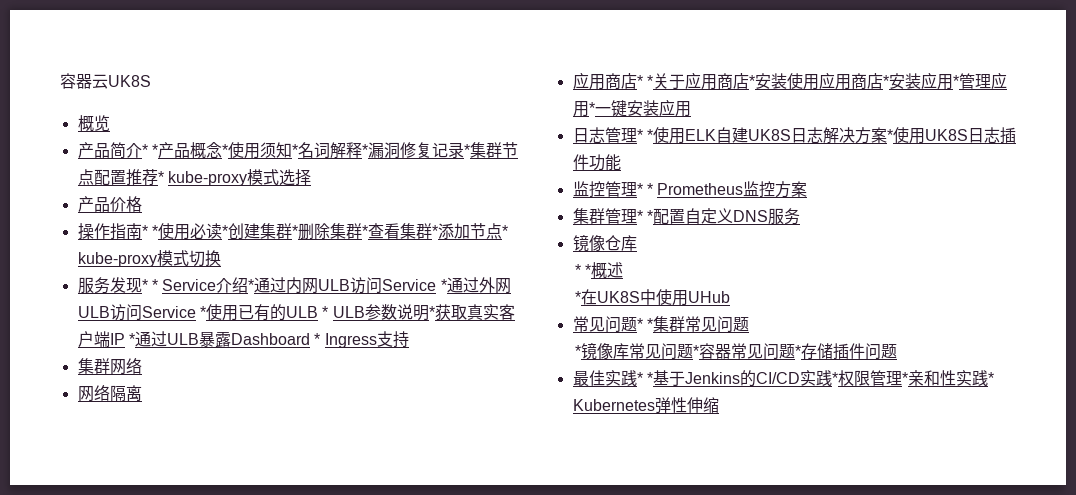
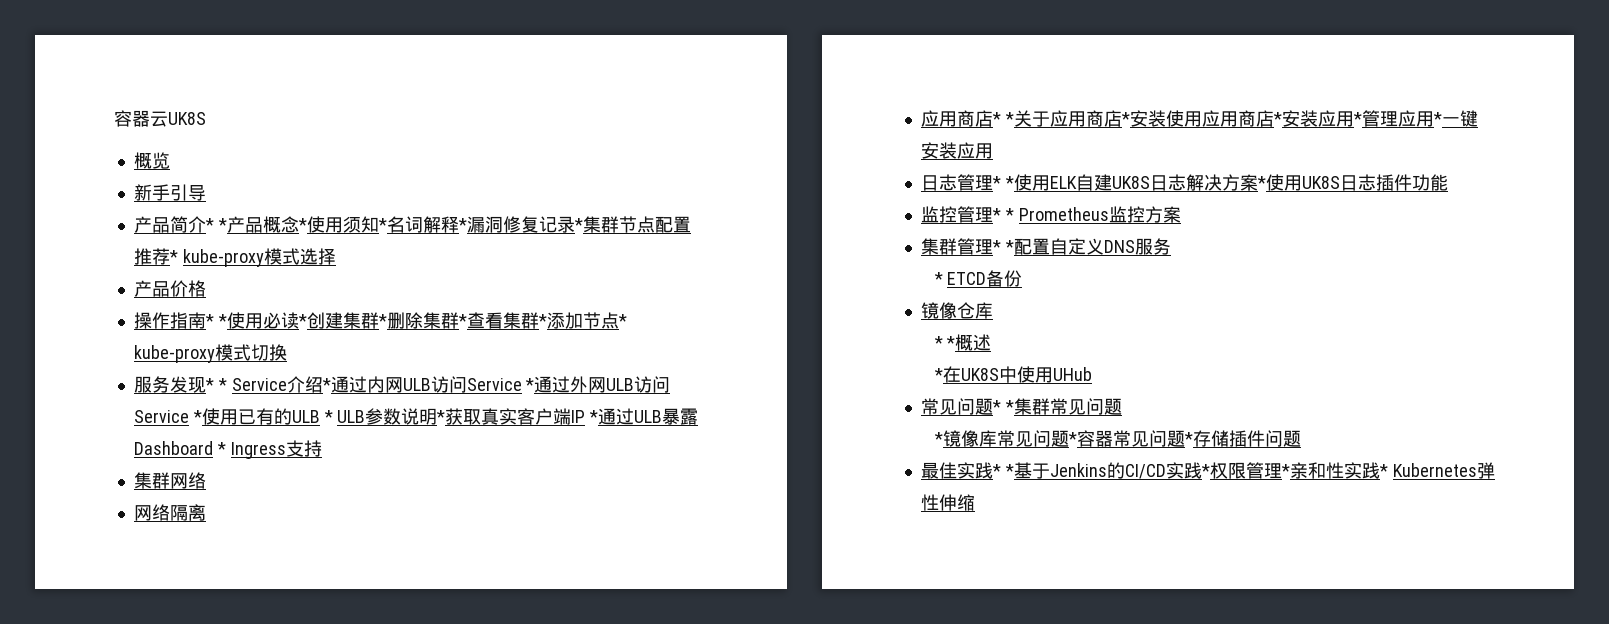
+ 新手引导
+ * ETCD备份

